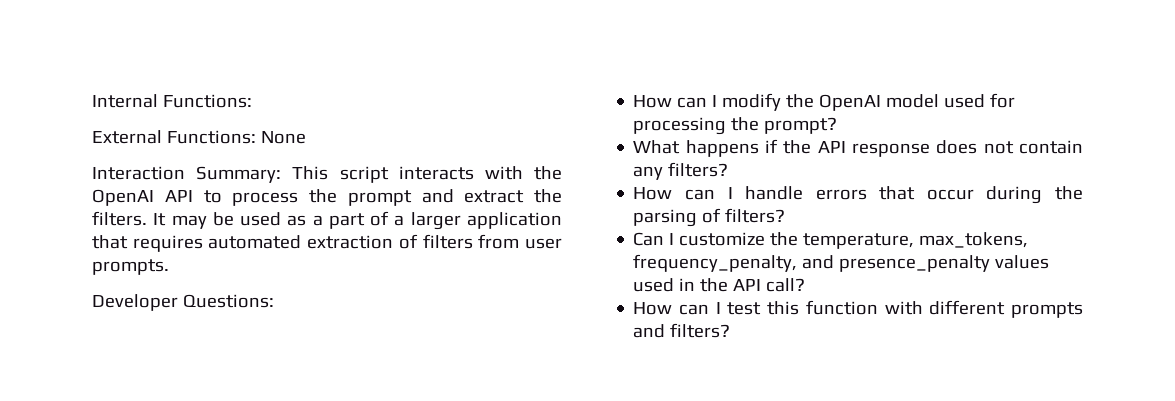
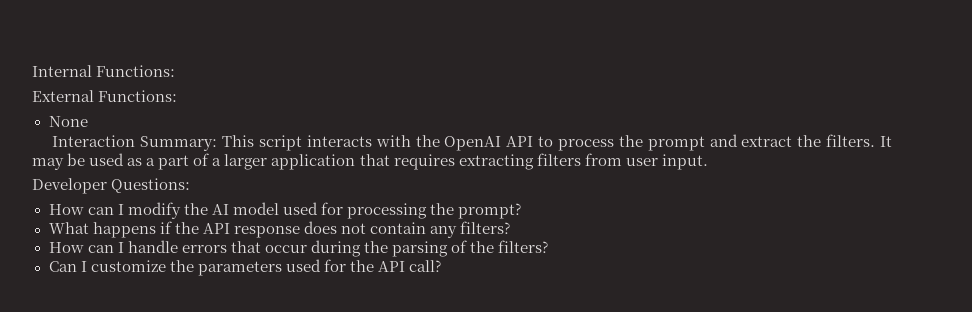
- External Functions: None
+ External Functions:
+ None
- It may be used as a part of a larger application that requires automated extraction of filters from user prompts.
+ It may be used as a part of a larger application that requires extracting filters from user input.
- How can I modify the OpenAI model used for processing the prompt?
+ How can I modify the AI model used for processing the prompt?
- How can I handle errors that occur during the parsing of filters?
+ How can I handle errors that occur during the parsing of the filters?
- Can I customize the temperature, max_tokens, frequency_penalty, and presence_penalty values used in the API call?
- How can I test this function with different prompts and filters?
+ Can I customize the parameters used for the API call?

